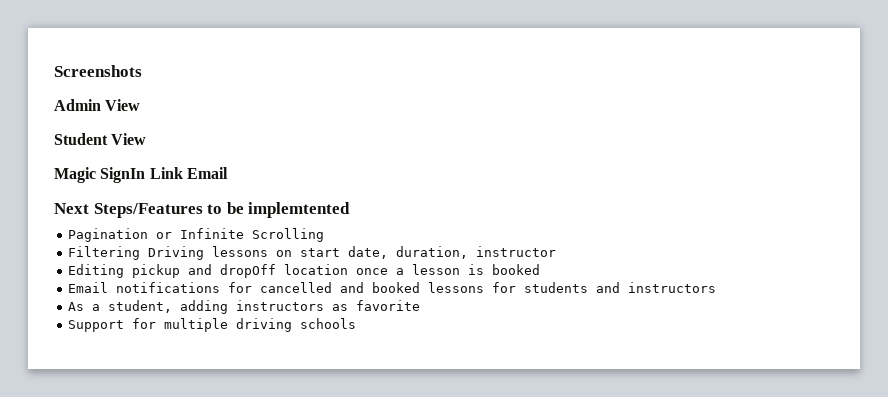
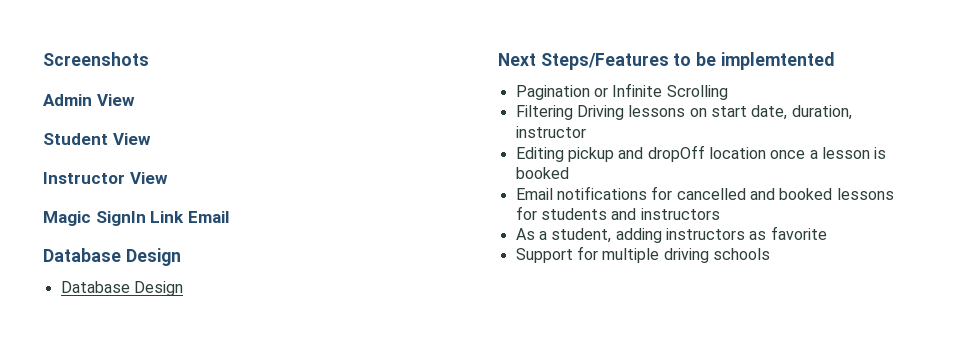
+ Instructor View
  Magic SignIn Link Email
+ Database Design
+ Database Design

